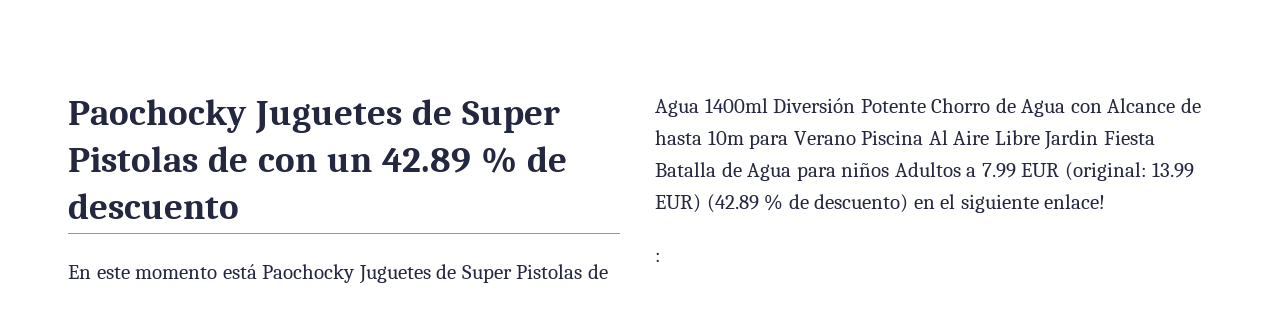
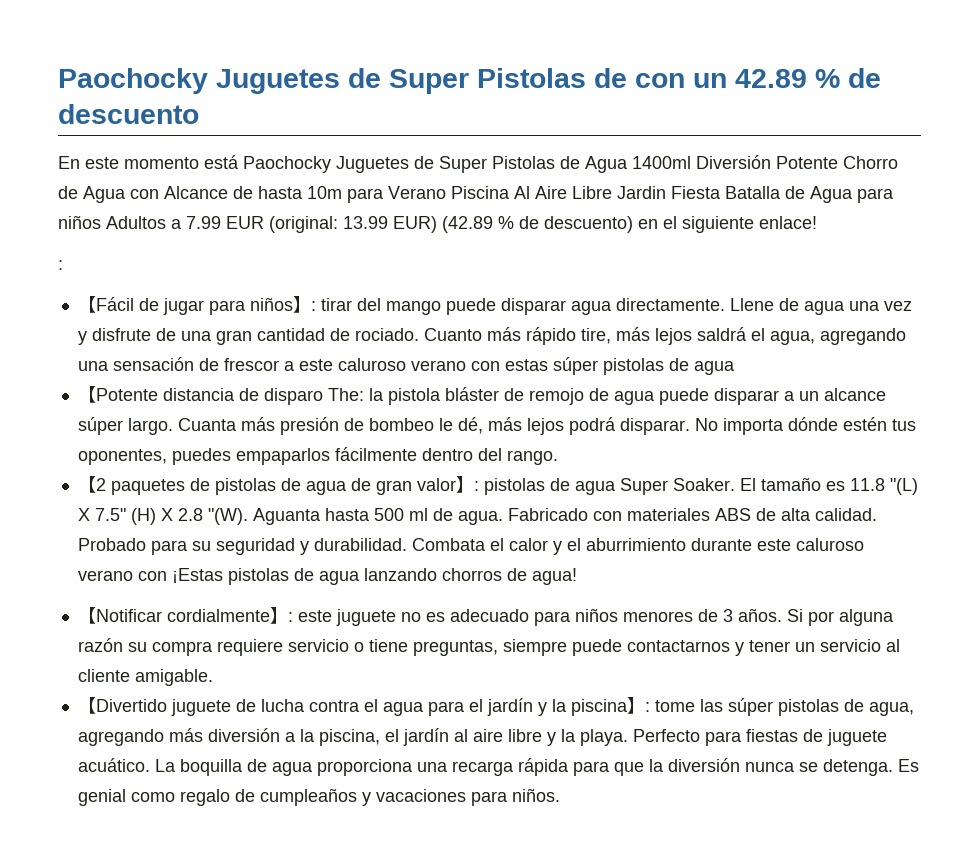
+ 【Fácil de jugar para niños】: tirar del mango puede disparar agua directamente. Llene de agua una vez y disfrute de una gran cantidad de rociado. Cuanto más rápido tire, más lejos saldrá el agua, agregando una sensación de frescor a este caluroso verano con estas súper pistolas de agua
+ 【Potente distancia de disparo The: la pistola bláster de remojo de agua puede disparar a un alcance súper largo. Cuanta más presión de bombeo le dé, más lejos podrá disparar. No importa dónde estén tus oponentes, puedes empaparlos fácilmente dentro del rango.
+ 【2 paquetes de pistolas de agua de gran valor】: pistolas de agua Super Soaker. El tamaño es 11.8 "(L) X 7.5" (H) X 2.8 "(W). Aguanta hasta 500 ml de agua. Fabricado con materiales ABS de alta calidad. Probado para su seguridad y durabilidad. Combata el calor y el aburrimiento durante este caluroso verano con ¡Estas pistolas de agua lanzando chorros de agua!
+ 【Notificar cordialmente】: este juguete no es adecuado para niños menores de 3 años. Si por alguna razón su compra requiere servicio o tiene preguntas, siempre puede contactarnos y tener un servicio al cliente amigable.
+ 【Divertido juguete de lucha contra el agua para el jardín y la piscina】: tome las súper pistolas de agua, agregando más diversión a la piscina, el jardín al aire libre y la playa. Perfecto para fiestas de juguete acuático. La boquilla de agua proporciona una recarga rápida para que la diversión nunca se detenga. Es genial como regalo de cumpleaños y vacaciones para niños.

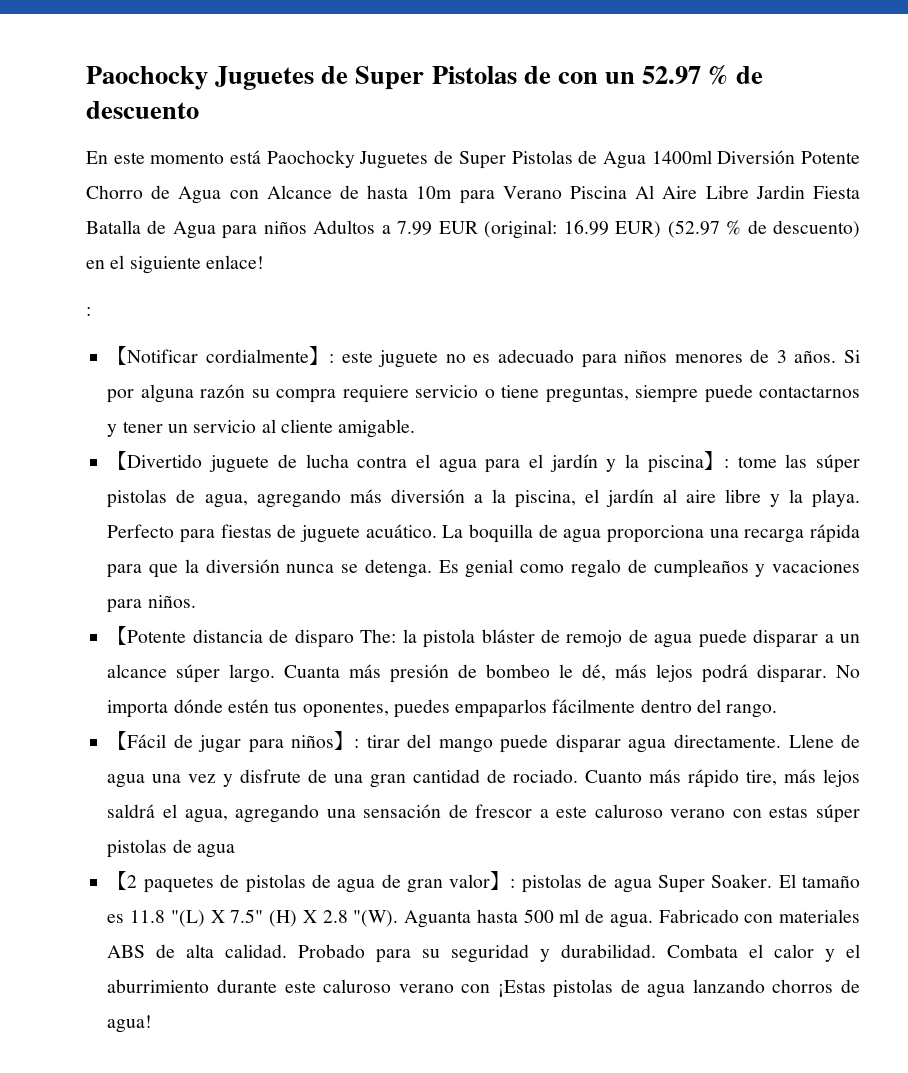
- Paochocky Juguetes de Super Pistolas de con un 42.89 % de descuento
+ Paochocky Juguetes de Super Pistolas de con un 52.97 % de descuento
- En este momento está Paochocky Juguetes de Super Pistolas de Agua 1400ml Diversión Potente Chorro de Agua con Alcance de hasta 10m para Verano Piscina Al Aire Libre Jardin Fiesta Batalla de Agua para niños Adultos a 7.99 EUR (original: 13.99 EUR) (42.89 % de descuento) en el siguiente enlace!
+ En este momento está Paochocky Juguetes de Super Pistolas de Agua 1400ml Diversión Potente Chorro de Agua con Alcance de hasta 10m para Verano Piscina Al Aire Libre Jardin Fiesta Batalla de Agua para niños Adultos a 7.99 EUR (original: 16.99 EUR) (52.97 % de descuento) en el siguiente enlace!
- 【Fácil de jugar para niños】: tirar del mango puede disparar agua directamente. Llene de agua una vez y disfrute de una gran cantidad de rociado. Cuanto más rápido tire, más lejos saldrá el agua, agregando una sensación de frescor a este caluroso verano con estas súper pistolas de agua
- 【Potente distancia de disparo The: la pistola bláster de remojo de agua puede disparar a un alcance súper largo. Cuanta más presión de bombeo le dé, más lejos podrá disparar. No importa dónde estén tus oponentes, puedes empaparlos fácilmente dentro del rango.
- 【2 paquetes de pistolas de agua de gran valor】: pistolas de agua Super Soaker. El tamaño es 11.8 "(L) X 7.5" (H) X 2.8 "(W). Aguanta hasta 500 ml de agua. Fabricado con materiales ABS de alta calidad. Probado para su seguridad y durabilidad. Combata el calor y el aburrimiento durante este caluroso verano con ¡Estas pistolas de agua lanzando chorros de agua!
+ 【Potente distancia de disparo The: la pistola bláster de remojo de agua puede disparar a un alcance súper largo. Cuanta más presión de bombeo le dé, más lejos podrá disparar. No importa dónde estén tus oponentes, puedes empaparlos fácilmente dentro del rango.
+ 【Fácil de jugar para niños】: tirar del mango puede disparar agua directamente. Llene de agua una vez y disfrute de una gran cantidad de rociado. Cuanto más rápido tire, más lejos saldrá el agua, agregando una sensación de frescor a este caluroso verano con estas súper pistolas de agua
+ 【2 paquetes de pistolas de agua de gran valor】: pistolas de agua Super Soaker. El tamaño es 11.8 "(L) X 7.5" (H) X 2.8 "(W). Aguanta hasta 500 ml de agua. Fabricado con materiales ABS de alta calidad. Probado para su seguridad y durabilidad. Combata el calor y el aburrimiento durante este caluroso verano con ¡Estas pistolas de agua lanzando chorros de agua!

